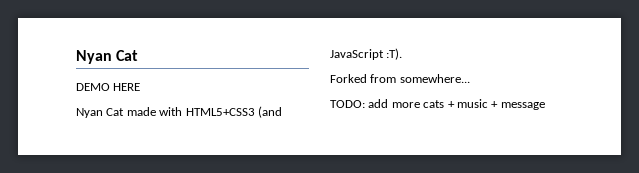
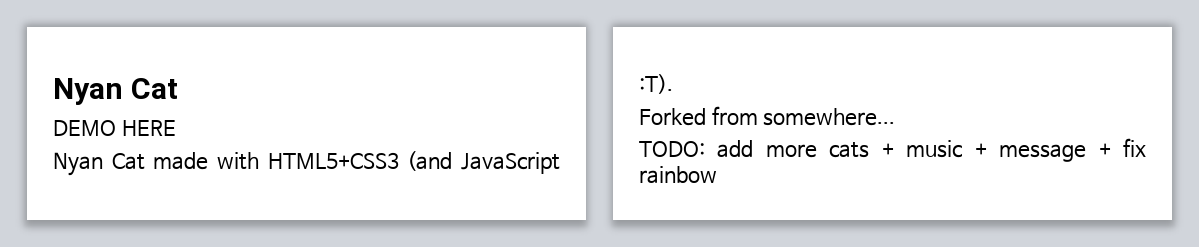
- TODO: add more cats + music + message
+ TODO: add more cats + music + message + fix rainbow

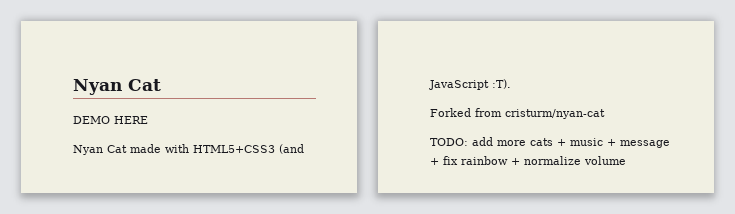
- Forked from somewhere...
+ Forked from cristurm/nyan-cat
- TODO: add more cats + music + message + fix rainbow
+ TODO: add more cats + music + message + fix rainbow + normalize volume

